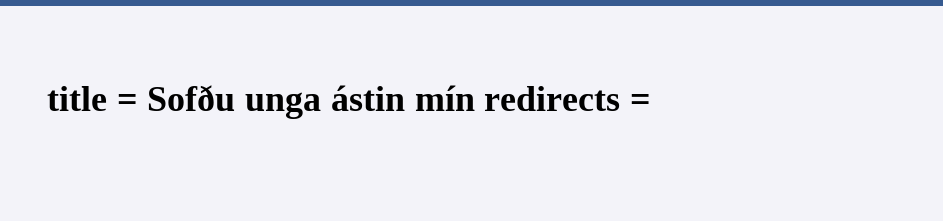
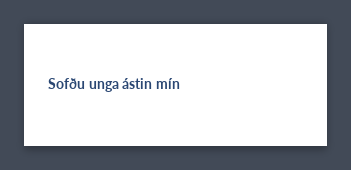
- title = Sofðu unga ástin mín redirects =
+ Sofðu unga ástin mín

